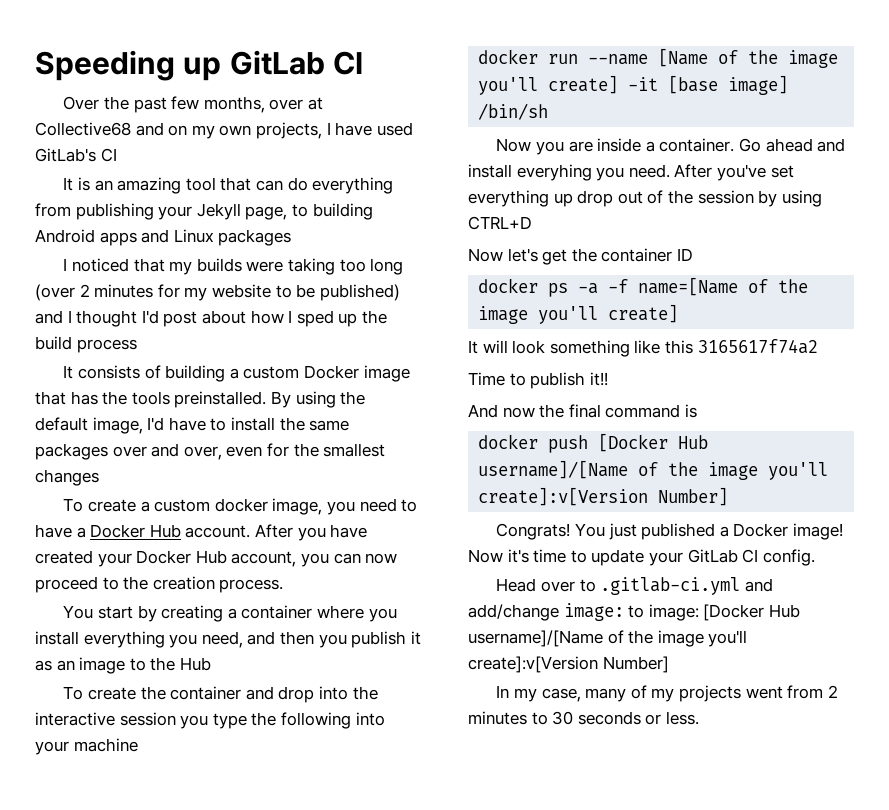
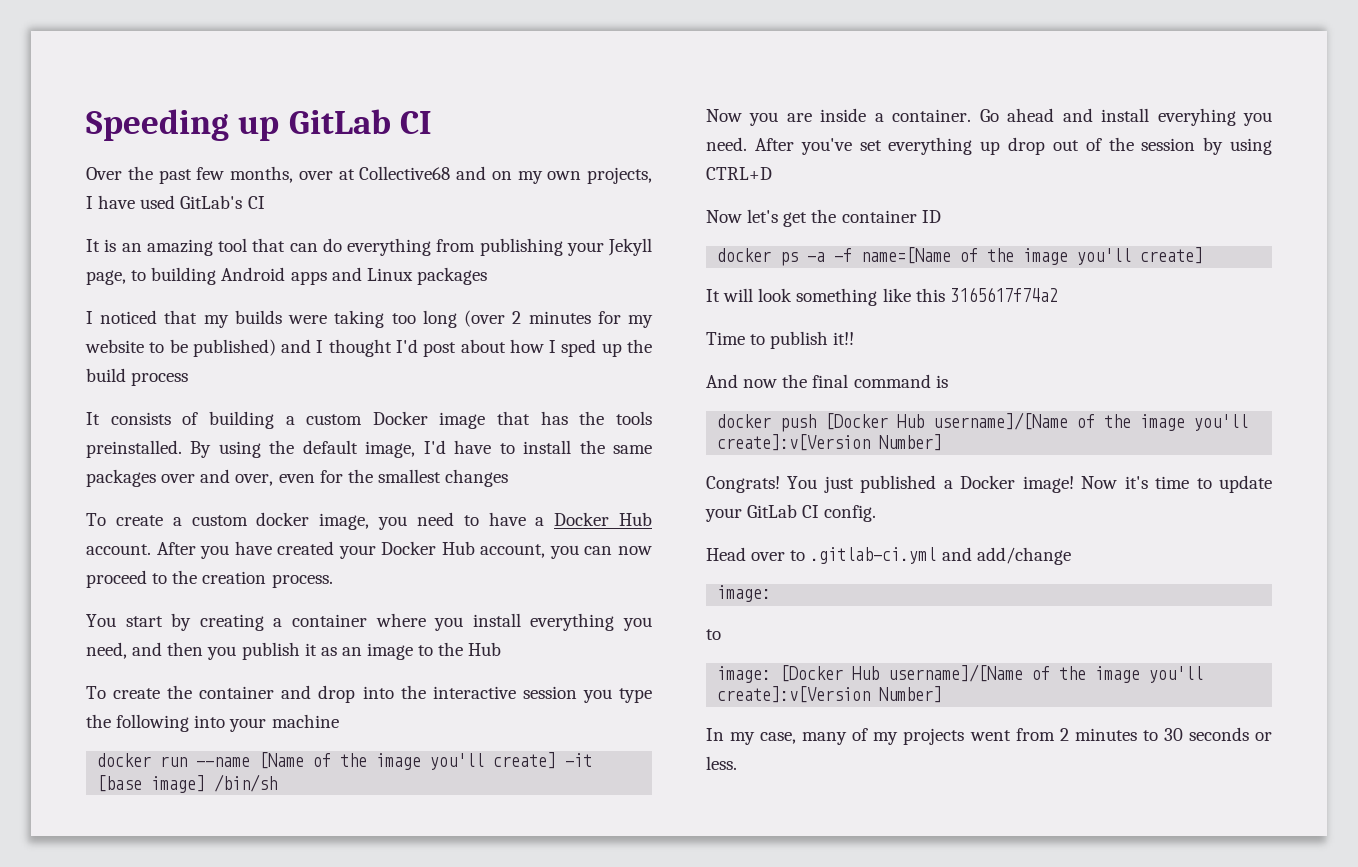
- Head over to .gitlab-ci.yml and add/change image: to image: [Docker Hub username]/[Name of the image you'll create]:v[Version Number]
+ Head over to .gitlab-ci.yml and add/change
+ image:
+ to
+ image: [Docker Hub username]/[Name of the image you'll create]:v[Version Number]

